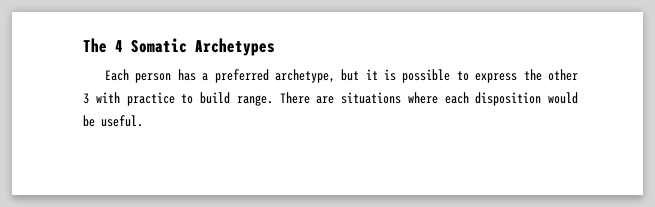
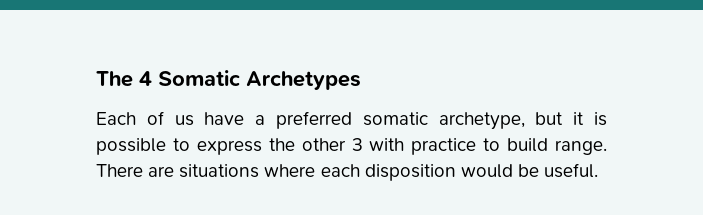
- Each person has a preferred archetype, but it is possible to express the other 3 with practice to build range.
+ Each of us have a preferred somatic archetype, but it is possible to express the other 3 with practice to build range.

